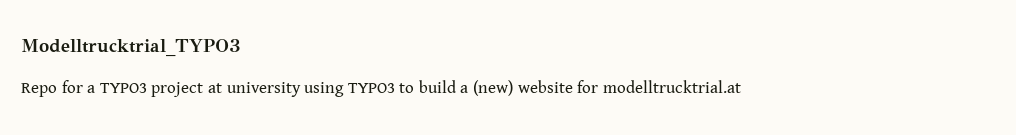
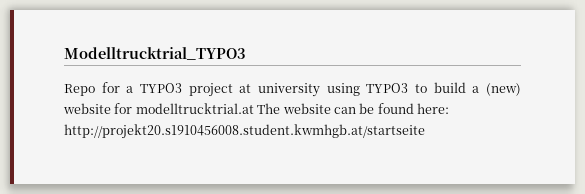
- Repo for a TYPO3 project at university using TYPO3 to build a (new) website for modelltrucktrial.at
+ Repo for a TYPO3 project at university using TYPO3 to build a (new) website for modelltrucktrial.at The website can be found here: http://projekt20.s1910456008.student.kwmhgb.at/startseite

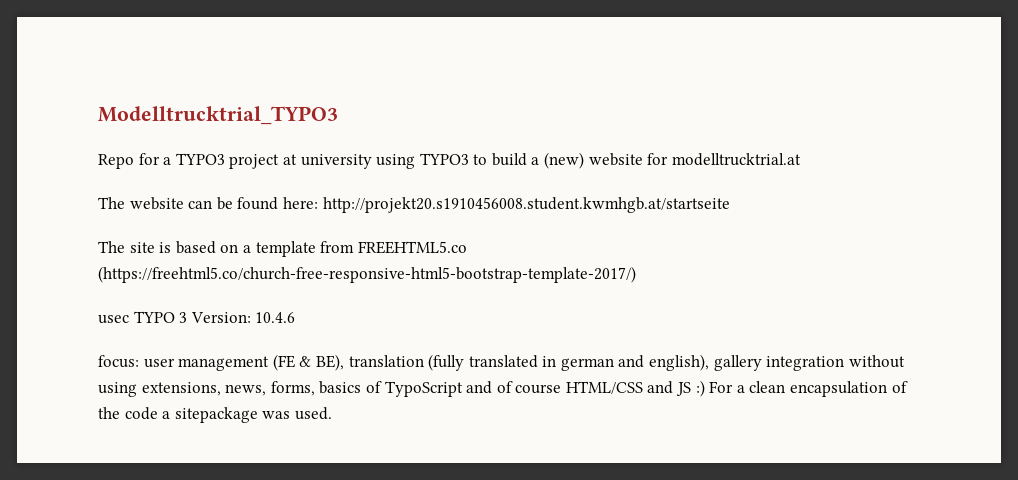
- Repo for a TYPO3 project at university using TYPO3 to build a (new) website for modelltrucktrial.at The website can be found here: http://projekt20.s1910456008.student.kwmhgb.at/startseite
+ Repo for a TYPO3 project at university using TYPO3 to build a (new) website for modelltrucktrial.at
+ The website can be found here: http://projekt20.s1910456008.student.kwmhgb.at/startseite
+ The site is based on a template from FREEHTML5.co (https://freehtml5.co/church-free-responsive-html5-bootstrap-template-2017/)
+ usec TYPO 3 Version: 10.4.6
+ focus: user management (FE & BE), translation (fully translated in german and english), gallery integration without using extensions, news, forms, basics of TypoScript and of course HTML/CSS and JS :) For a clean encapsulation of the code a sitepackage was used.

